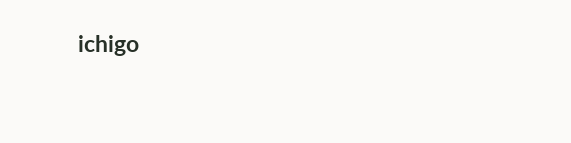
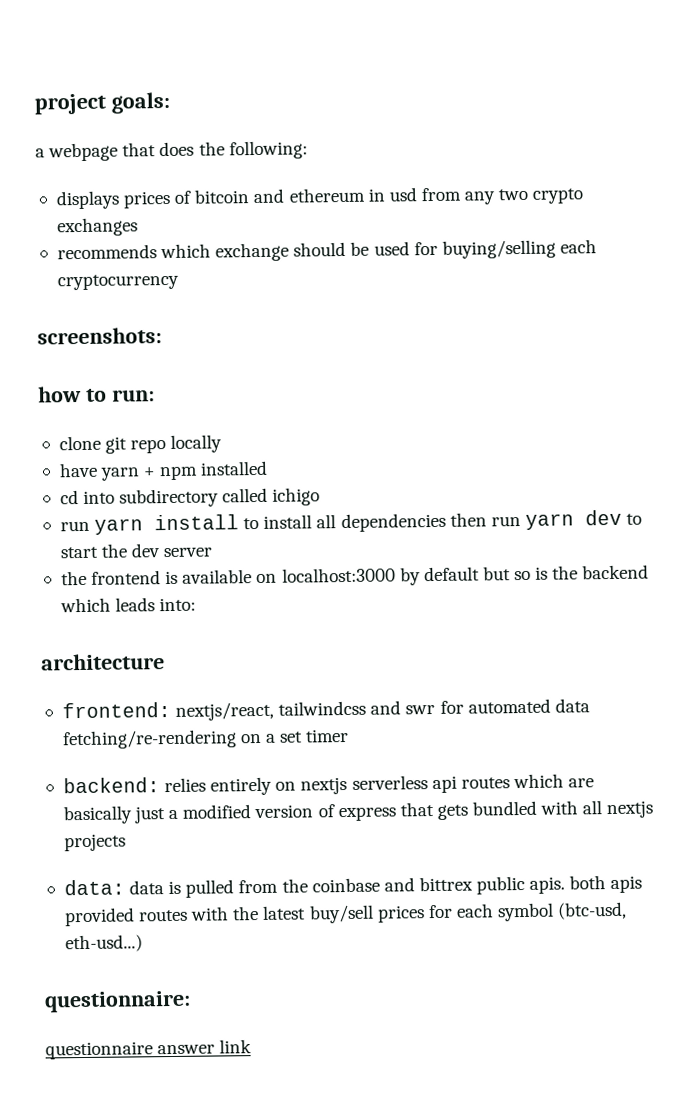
- ichigo
+ project goals:
+ a webpage that does the following:
+ displays prices of bitcoin and ethereum in usd from any two crypto exchanges
+ recommends which exchange should be used for buying/selling each cryptocurrency
+ screenshots:
+ how to run:
+ clone git repo locally
+ have yarn + npm installed
+ cd into subdirectory called ichigo
+ run yarn install to install all dependencies then run yarn dev to start the dev server
+ the frontend is available on localhost:3000 by default but so is the backend which leads into:
+ architecture
+ frontend: nextjs/react, tailwindcss and swr for automated data fetching/re-rendering on a set timer
+ backend: relies entirely on nextjs serverless api routes which are basically just a modified version of express that gets bundled with all nextjs projects
+ data: data is pulled from the coinbase and bittrex public apis. both apis provided routes with the latest buy/sell prices for each symbol (btc-usd, eth-usd...)
+ questionnaire:
+ questionnaire answer link

